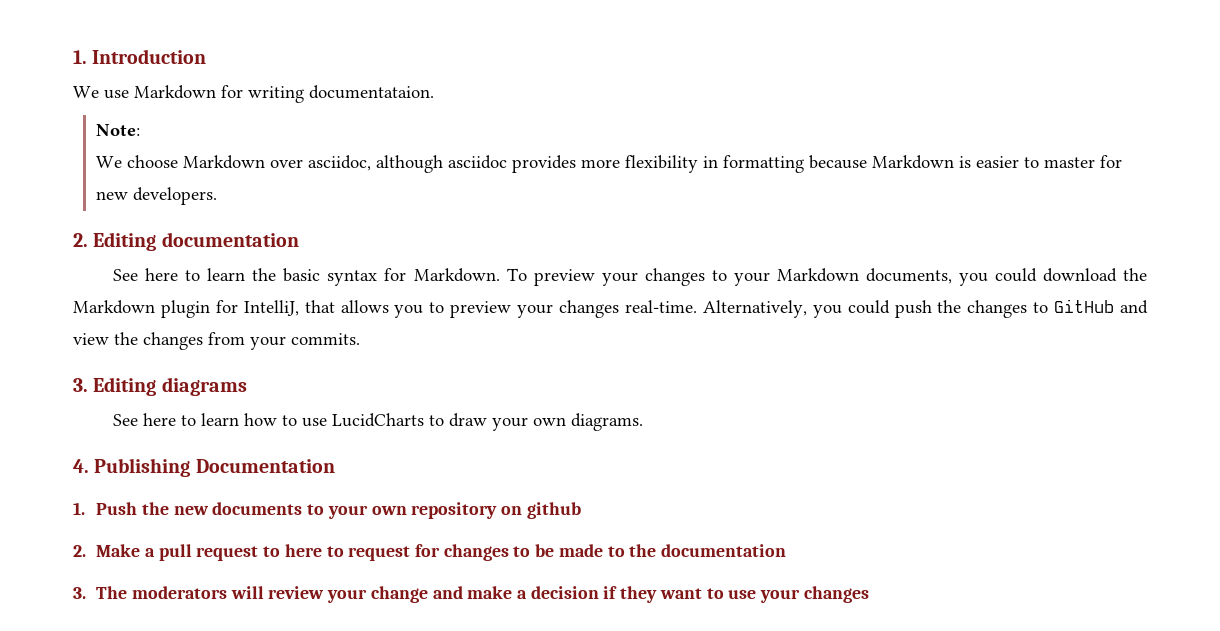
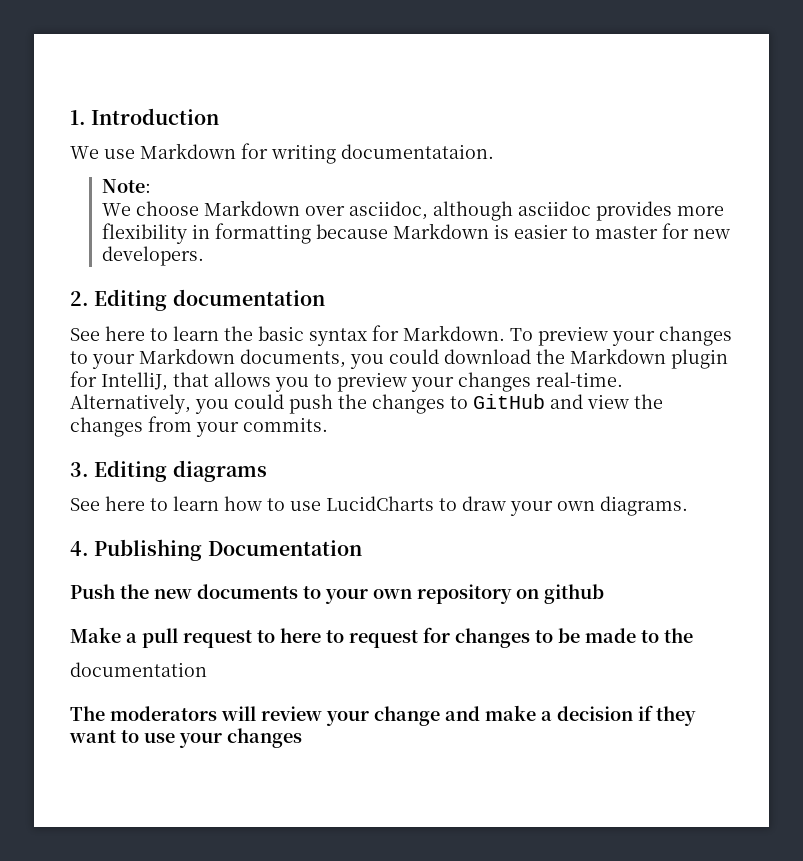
- 1. Push the new documents to your own repository on github
+ Push the new documents to your own repository on github
- 2. Make a pull request to here to request for changes to be made to the documentation
- 3. The moderators will review your change and make a decision if they want to use your changes
+ Make a pull request to here to request for changes to be made to the
+ documentation
+ The moderators will review your change and make a decision if they want to use your changes

